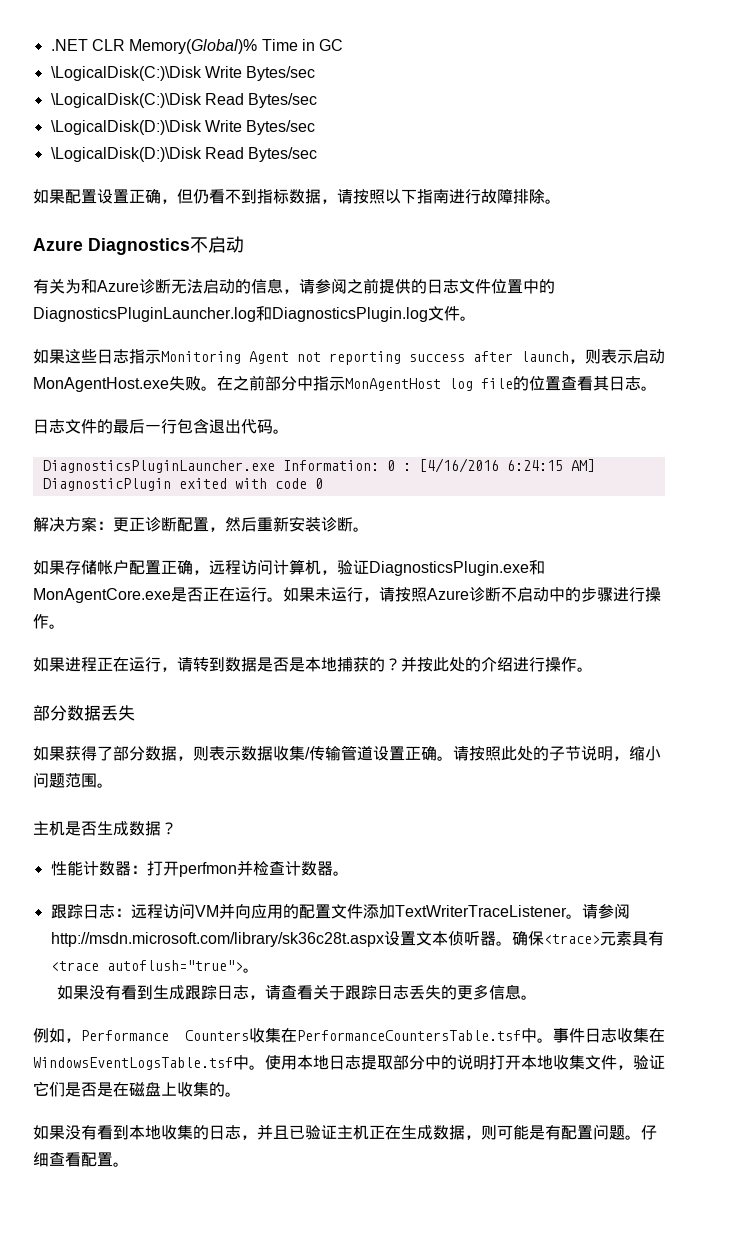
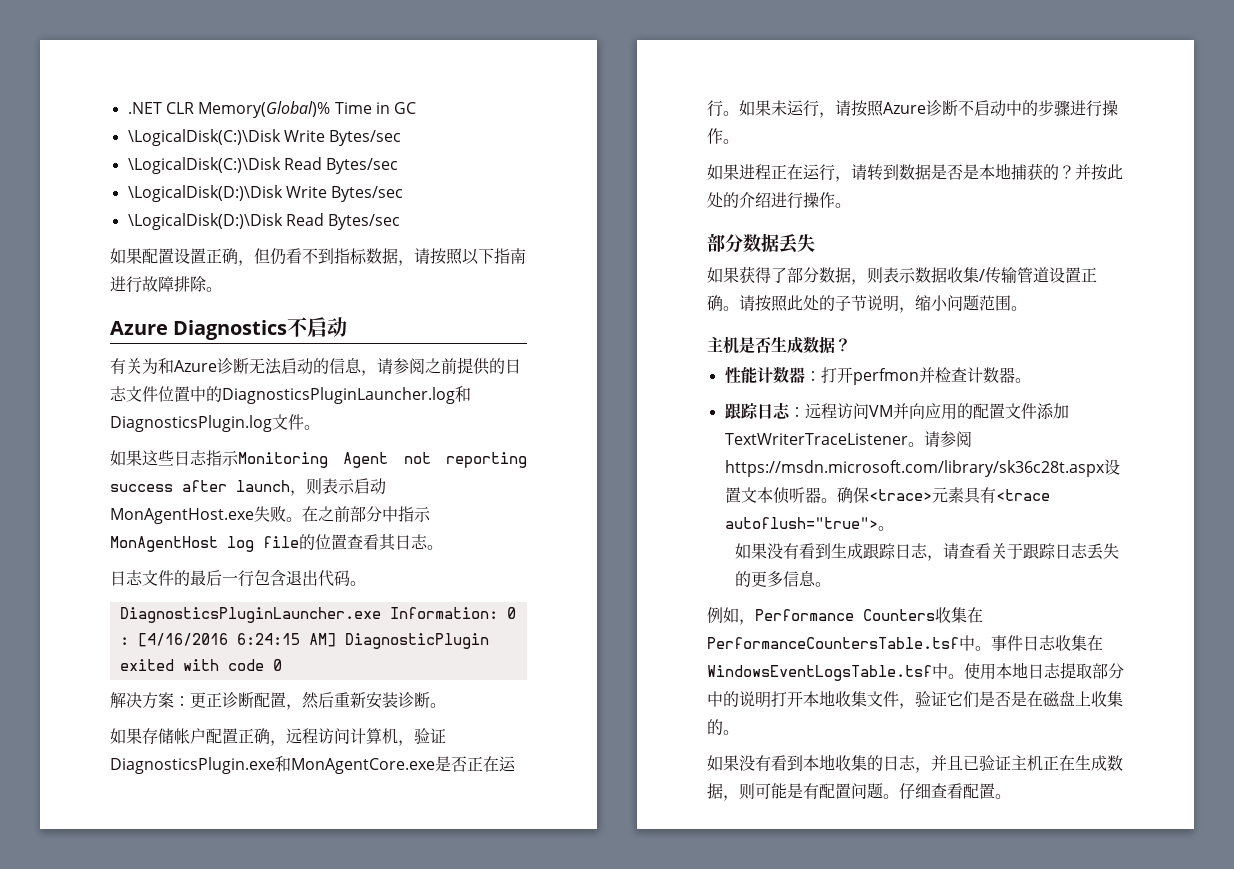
- 请参阅http://msdn.microsoft.com/library/sk36c28t.aspx设置文本侦听器。
+ 请参阅https://msdn.microsoft.com/library/sk36c28t.aspx设置文本侦听器。

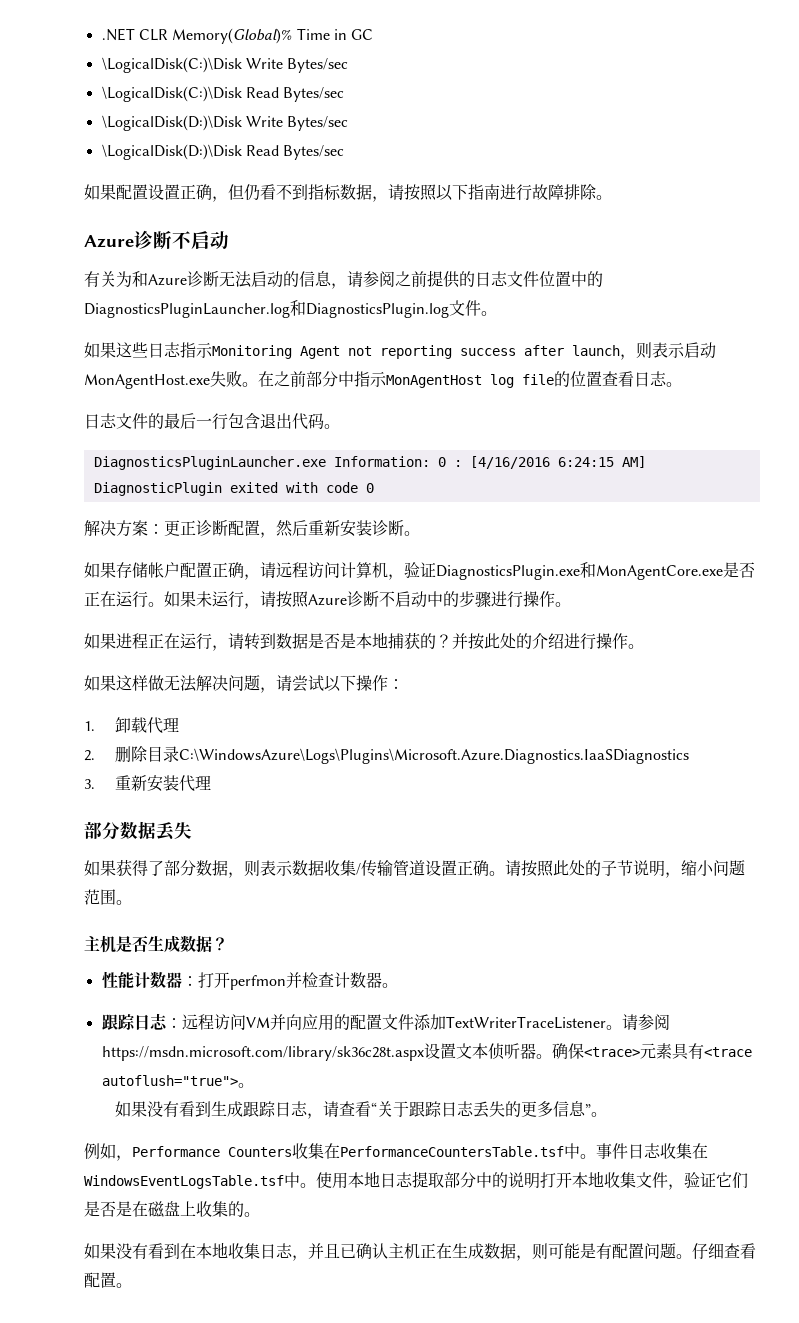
  如果配置设置正确，但仍看不到指标数据，请按照以下指南进行故障排除。
- Azure Diagnostics不启动
+ Azure诊断不启动
- 在之前部分中指示MonAgentHost log file的位置查看其日志。
+ 在之前部分中指示MonAgentHost log file的位置查看日志。
- 如果存储帐户配置正确，远程访问计算机，验证DiagnosticsPlugin.exe和MonAgentCore.exe是否正在运行。
+ 如果存储帐户配置正确，请远程访问计算机，验证DiagnosticsPlugin.exe和MonAgentCore.exe是否正在运行。
+ 如果这样做无法解决问题，请尝试以下操作：
+ 1.卸载代理
+ 2.删除目录C:\WindowsAzure\Logs\Plugins\Microsoft.Azure.Diagnostics.IaaSDiagnostics
+ 3.重新安装代理
- 如果没有看到生成跟踪日志，请查看关于跟踪日志丢失的更多信息。
+ 如果没有看到生成跟踪日志，请查看“关于跟踪日志丢失的更多信息”。
- 如果没有看到本地收集的日志，并且已验证主机正在生成数据，则可能是有配置问题。
+ 如果没有看到在本地收集日志，并且已确认主机正在生成数据，则可能是有配置问题。

